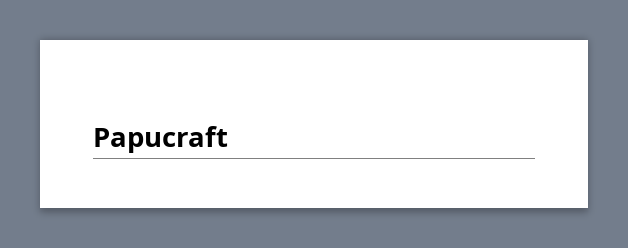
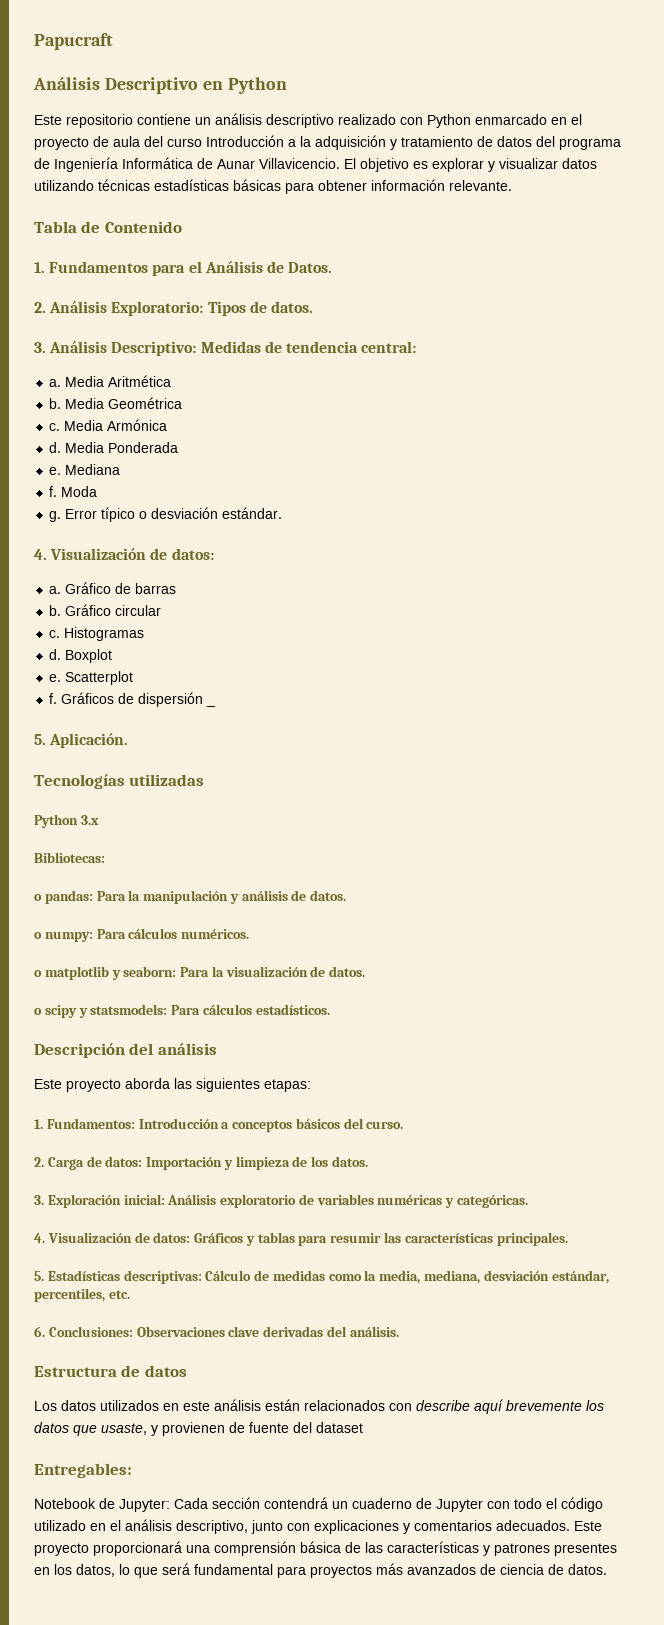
+ Análisis Descriptivo en Python
+ Este repositorio contiene un análisis descriptivo realizado con Python enmarcado en el proyecto de aula del curso Introducción a la adquisición y tratamiento de datos del programa de Ingeniería Informática de Aunar Villavicencio. El objetivo es explorar y visualizar datos utilizando técnicas estadísticas básicas para obtener información relevante.
+ Tabla de Contenido
+ 1. Fundamentos para el Análisis de Datos.
+ 2. Análisis Exploratorio: Tipos de datos.
+ 3. Análisis Descriptivo: Medidas de tendencia central:
+ a. Media Aritmética
+ b. Media Geométrica
+ c. Media Armónica
+ d. Media Ponderada
+ e. Mediana
+ f. Moda
+ g. Error típico o desviación estándar.
+ 4. Visualización de datos:
+ a. Gráfico de barras
+ b. Gráfico circular
+ c. Histogramas
+ d. Boxplot
+ e. Scatterplot
+ f. Gráficos de dispersión _
+ 5. Aplicación.
+ Tecnologías utilizadas
+ Python 3.x
+ Bibliotecas:
+ o pandas: Para la manipulación y análisis de datos.
+ o numpy: Para cálculos numéricos.
+ o matplotlib y seaborn: Para la visualización de datos.
+ o scipy y statsmodels: Para cálculos estadísticos.
+ Descripción del análisis
+ Este proyecto aborda las siguientes etapas:
+ 1. Fundamentos: Introducción a conceptos básicos del curso.
+ 2. Carga de datos: Importación y limpieza de los datos.
+ 3. Exploración inicial: Análisis exploratorio de variables numéricas y categóricas.
+ 4. Visualización de datos: Gráficos y tablas para resumir las características principales.
+ 5. Estadísticas descriptivas: Cálculo de medidas como la media, mediana, desviación estándar, percentiles, etc.
+ 6. Conclusiones: Observaciones clave derivadas del análisis.
+ Estructura de datos
+ Los datos utilizados en este análisis están relacionados con describe aquí brevemente los datos que usaste, y provienen de fuente del dataset
+ Entregables:
+ Notebook de Jupyter: Cada sección contendrá un cuaderno de Jupyter con todo el código utilizado en el análisis descriptivo, junto con explicaciones y comentarios adecuados. Este proyecto proporcionará una comprensión básica de las características y patrones presentes en los datos, lo que será fundamental para proyectos más avanzados de ciencia de datos.

